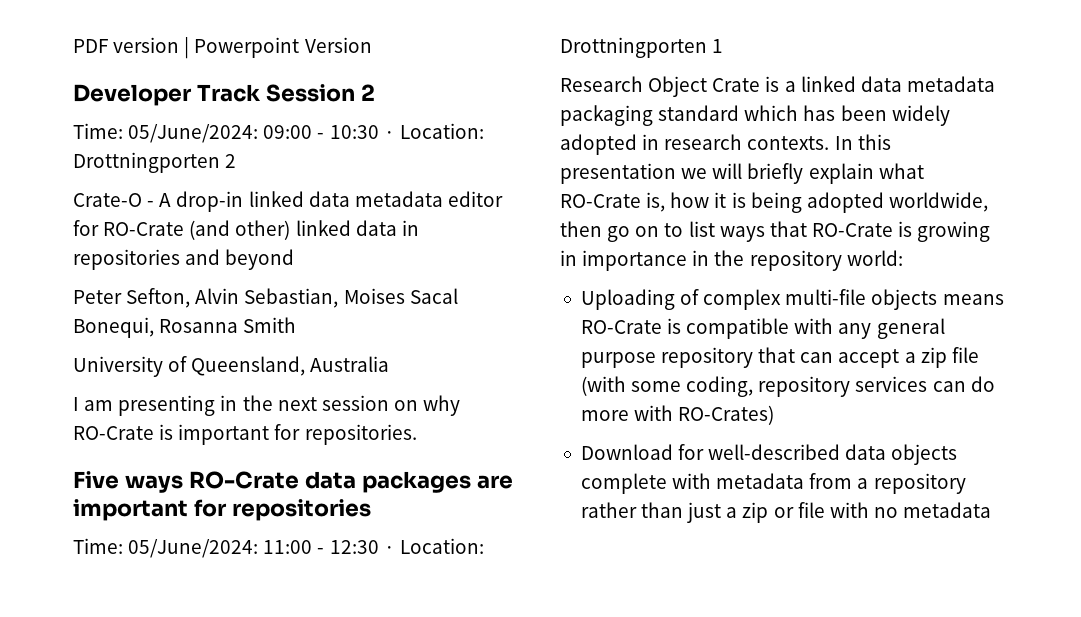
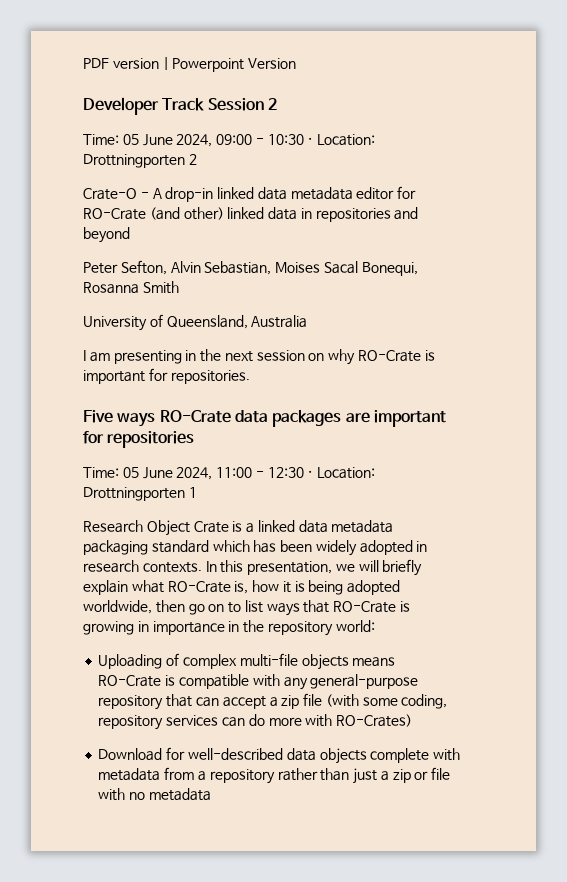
- Time: 05/June/2024: 09:00 - 10:30 · Location: Drottningporten 2
+ Time: 05 June 2024, 09:00 - 10:30 · Location: Drottningporten 2
- Time: 05/June/2024: 11:00 - 12:30 · Location: Drottningporten 1
+ Time: 05 June 2024, 11:00 - 12:30 · Location: Drottningporten 1
- In this presentation we will briefly explain what RO-Crate is, how it is being adopted worldwide, then go on to list ways that RO-Crate is growing in importance in the repository world:
+ In this presentation, we will briefly explain what RO-Crate is, how it is being adopted worldwide, then go on to list ways that RO-Crate is growing in importance in the repository world:
- Uploading of complex multi-file objects means RO-Crate is compatible with any general purpose repository that can accept a zip file (with some coding, repository services can do more with RO-Crates)
+ Uploading of complex multi-file objects means RO-Crate is compatible with any general-purpose repository that can accept a zip file (with some coding, repository services can do more with RO-Crates)

